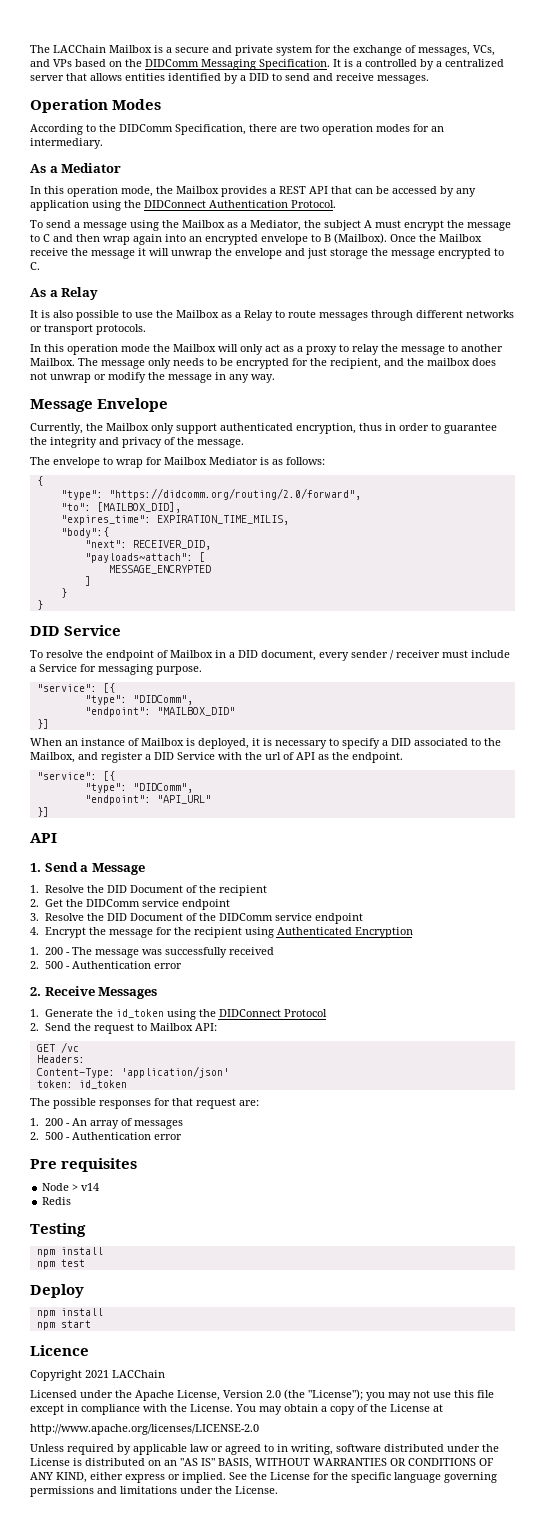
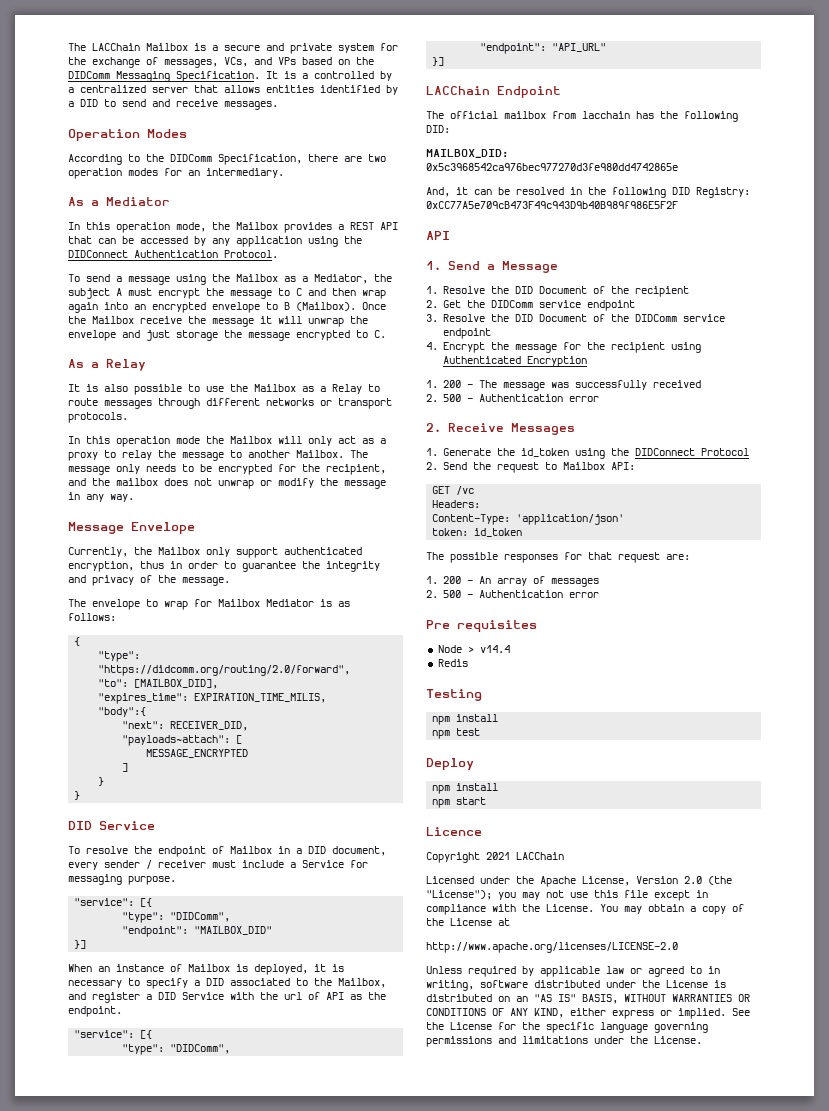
+ LACChain Endpoint
+ The official mailbox from lacchain has the following DID:
+ MAILBOX_DID: 0x5c3968542ca976bec977270d3fe980dd4742865e
+ And, it can be resolved in the following DID Registry: 0xCC77A5e709cB473F49c943D9b40B989f986E5F2F
- Node > v14
+ Node > v14.4

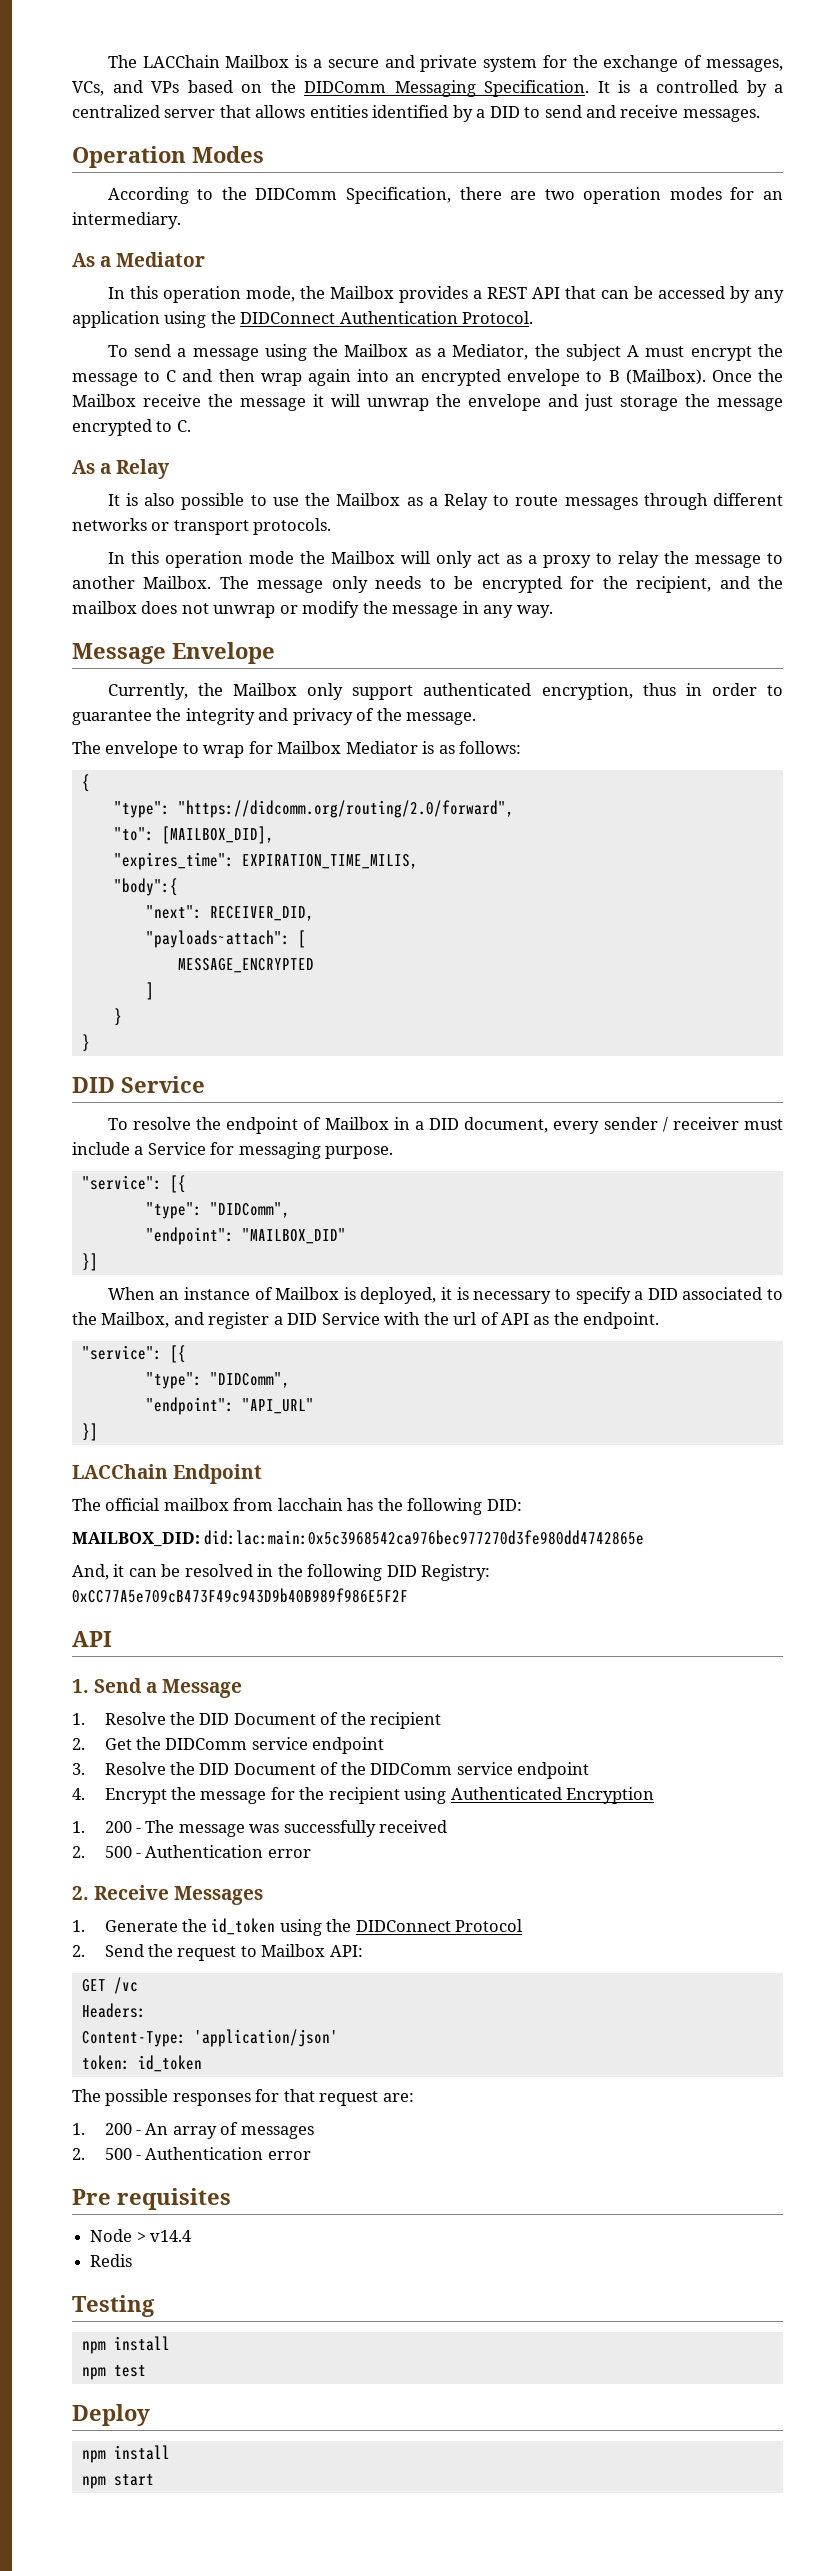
- MAILBOX_DID: 0x5c3968542ca976bec977270d3fe980dd4742865e
+ MAILBOX_DID: did:lac:main:0x5c3968542ca976bec977270d3fe980dd4742865e
- Licence
- Copyright 2021 LACChain
- Licensed under the Apache License, Version 2.0 (the "License"); you may not use this file except in compliance with the License. You may obtain a copy of the License at
- http://www.apache.org/licenses/LICENSE-2.0
- Unless required by applicable law or agreed to in writing, software distributed under the License is distributed on an "AS IS" BASIS, WITHOUT WARRANTIES OR CONDITIONS OF ANY KIND, either express or implied. See the License for the specific language governing permissions and limitations under the License.

